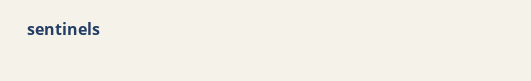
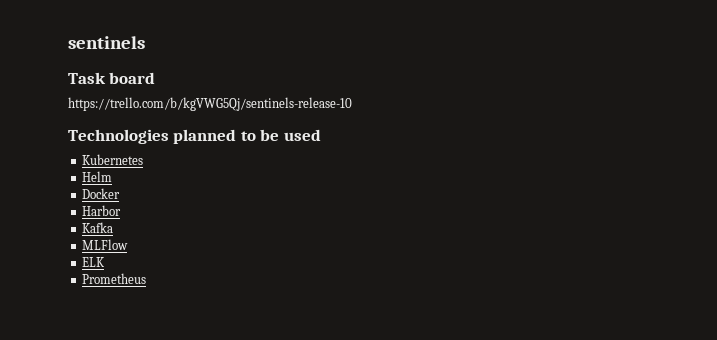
+ Task board
+ https://trello.com/b/kgVWG5Qj/sentinels-release-10
+ Technologies planned to be used
+ Kubernetes
+ Helm
+ Docker
+ Harbor
+ Kafka
+ MLFlow
+ ELK
+ Prometheus

